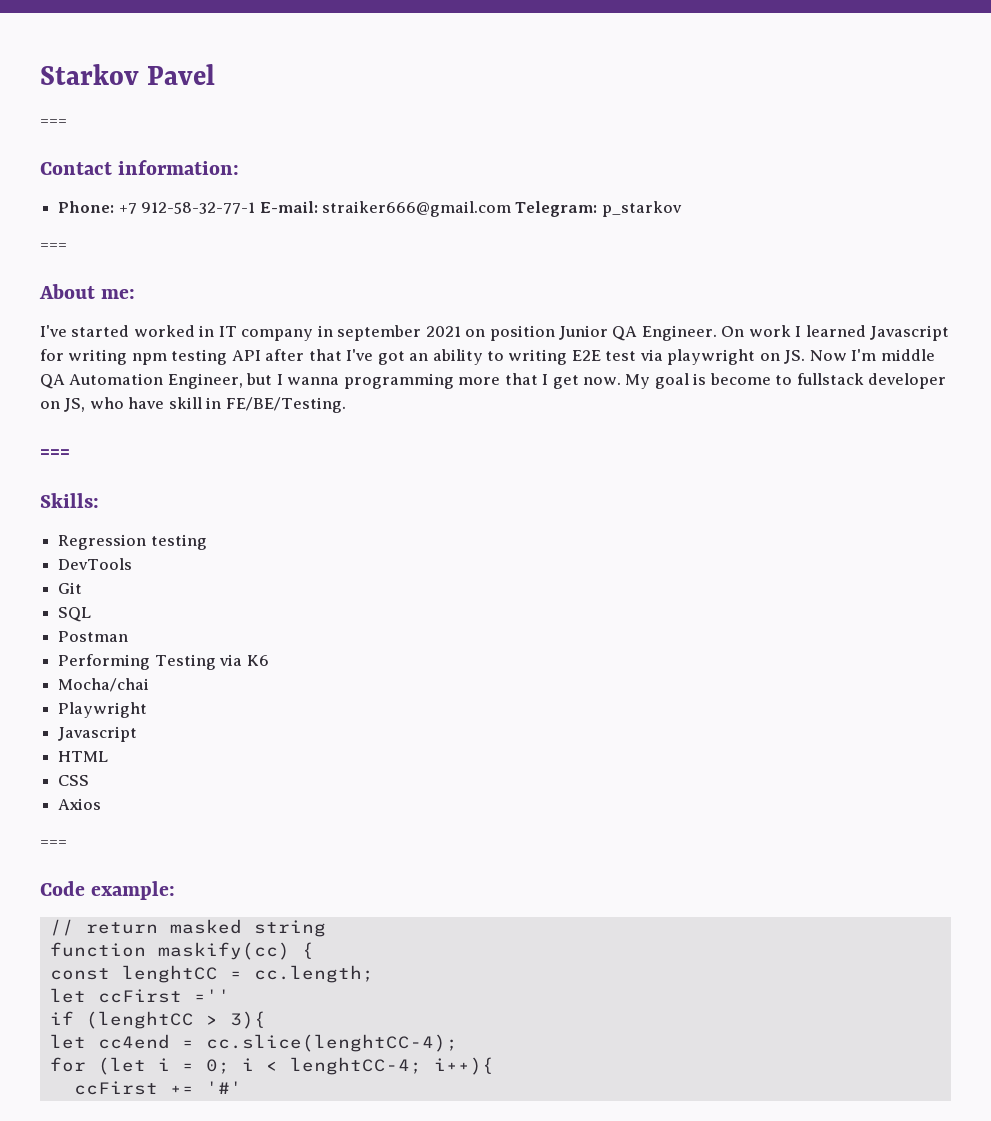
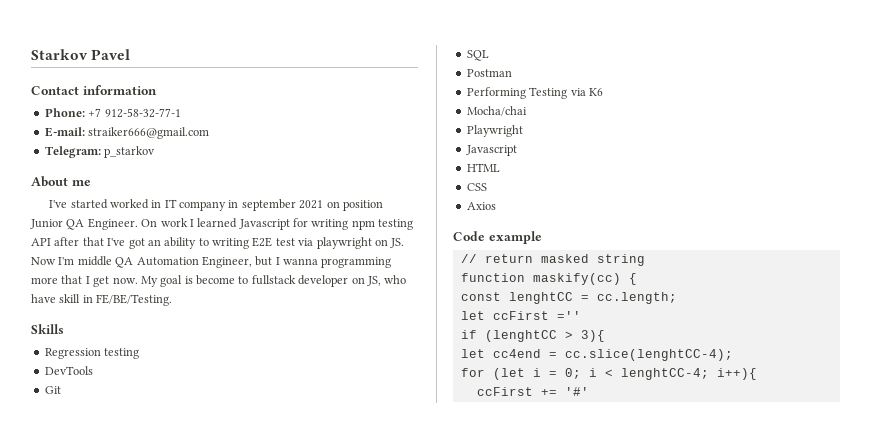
  Starkov Pavel
- ===
- Contact information:
+ Contact information
- Phone: +7 912-58-32-77-1 E-mail: straiker666@gmail.com Telegram: p_starkov
- ===
+ Phone: +7 912-58-32-77-1
+ E-mail: straiker666@gmail.com
+ Telegram: p_starkov
- About me:
+ About me
  My goal is become to fullstack developer on JS, who have skill in FE/BE/Testing.
- ===
- Skills:
+ Skills
  Axios
- ===
- Code example:
+ Code example

